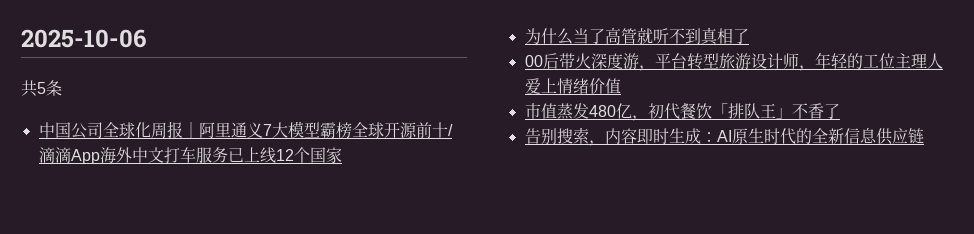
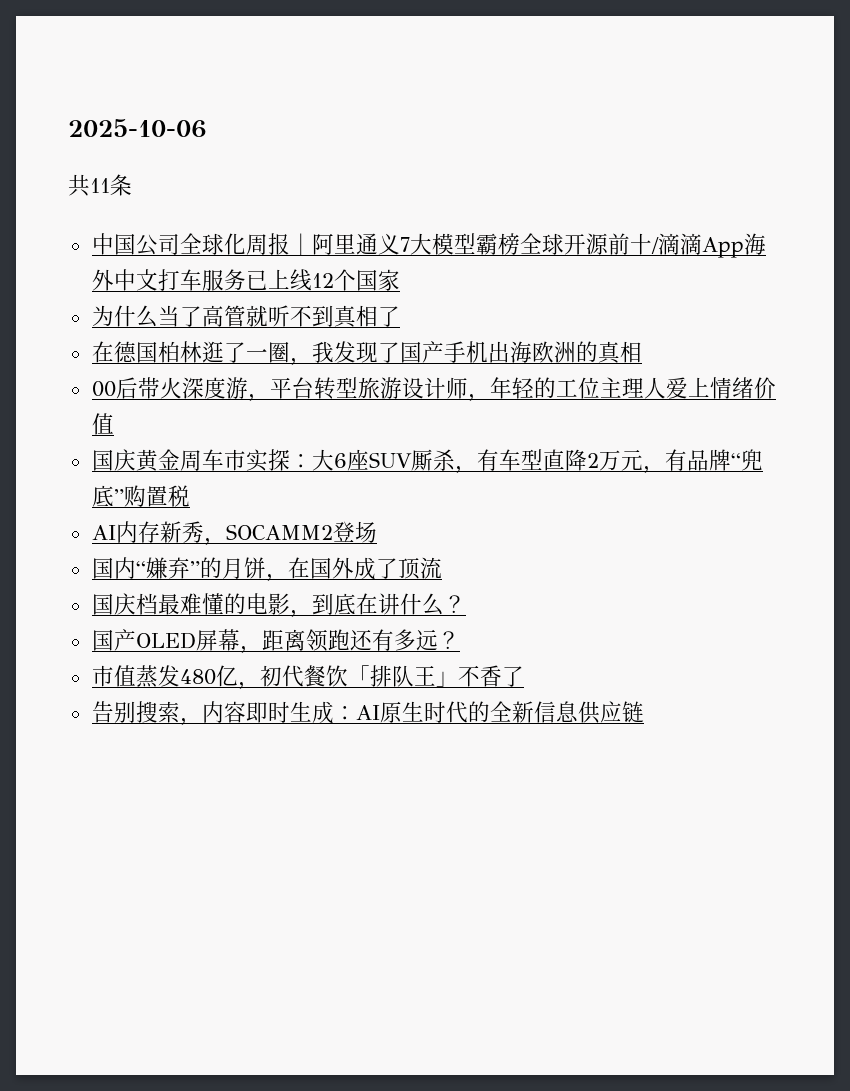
- 共5条
+ 共11条
+ 在德国柏林逛了一圈，我发现了国产手机出海欧洲的真相
+ 国庆黄金周车市实探：大6座SUV厮杀，有车型直降2万元，有品牌“兜底”购置税
+ AI内存新秀，SOCAMM2登场
+ 国内“嫌弃”的月饼，在国外成了顶流
+ 国庆档最难懂的电影，到底在讲什么？
+ 国产OLED屏幕，距离领跑还有多远？

